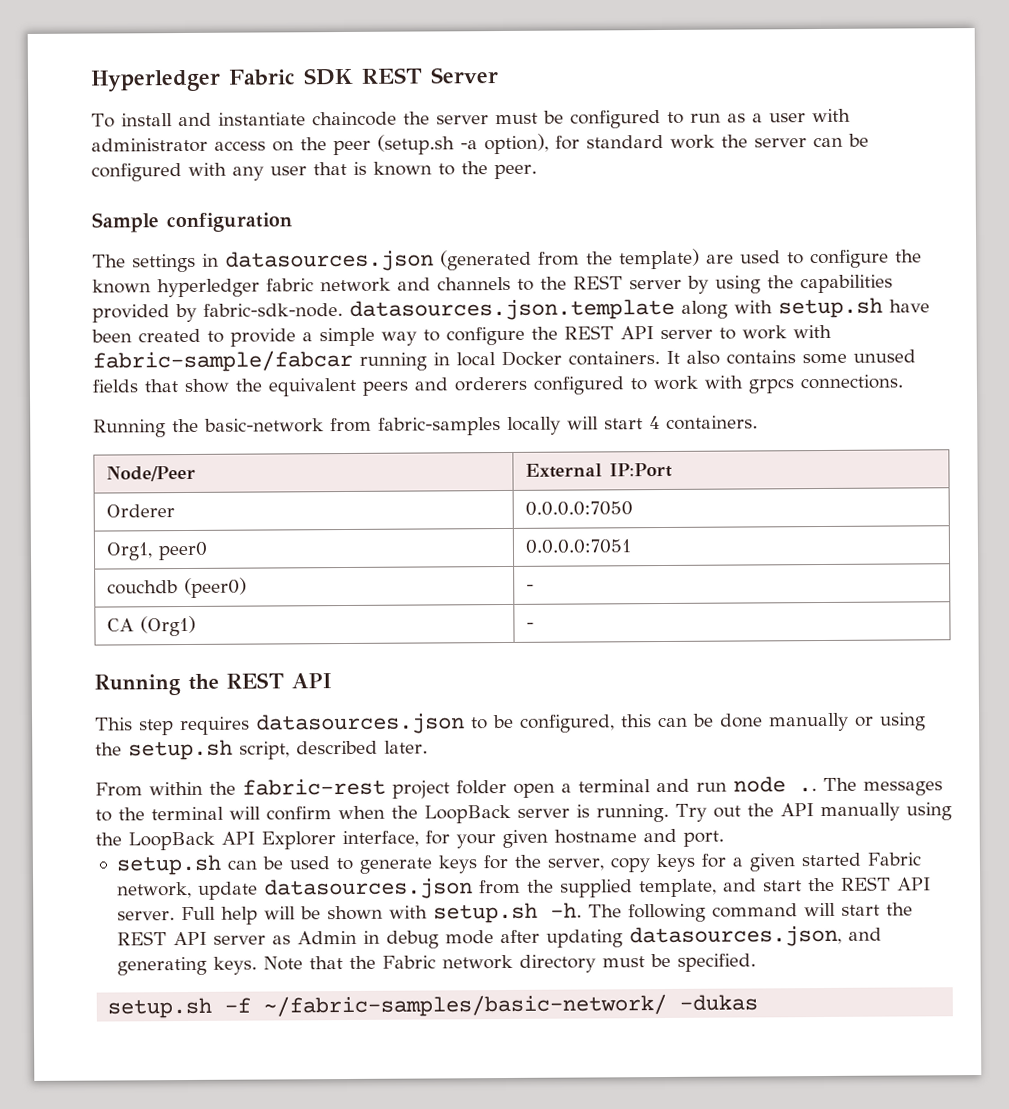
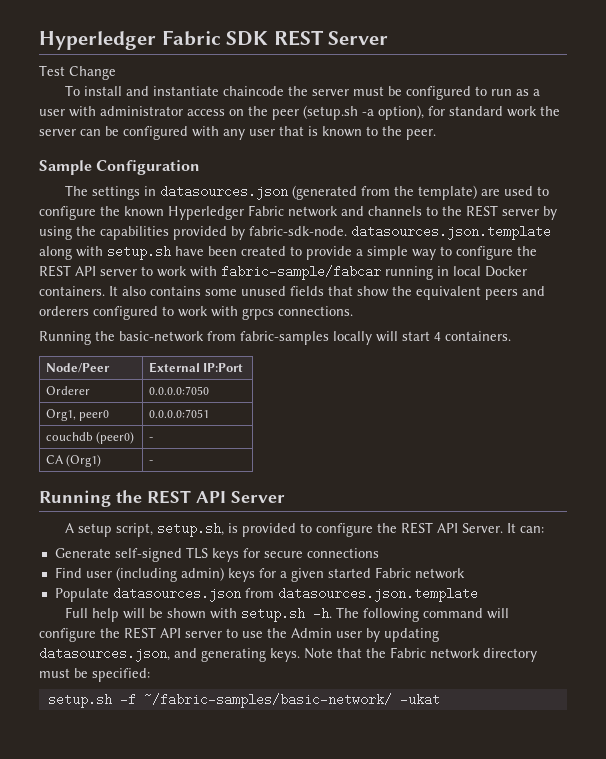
+ Test Change
- Sample configuration
+ Sample Configuration
- The settings in datasources.json (generated from the template) are used to configure the known hyperledger fabric network and channels to the REST server by using the capabilities provided by fabric-sdk-node. datasources.json.template along with setup.sh have been created to provide a simple way to configure the REST API server to work with fabric-sample/fabcar running in local Docker containers.
+ The settings in datasources.json (generated from the template) are used to configure the known Hyperledger Fabric network and channels to the REST server by using the capabilities provided by fabric-sdk-node. datasources.json.template along with setup.sh have been created to provide a simple way to configure the REST API server to work with fabric-sample/fabcar running in local Docker containers.
- Running the REST API
- This step requires datasources.json to be configured, this can be done manually or using the setup.sh script, described later.
- From within the fabric-rest project folder open a terminal and run node .. The messages to the terminal will confirm when the LoopBack server is running. Try out the API manually using the LoopBack API Explorer interface, for your given hostname and port.
- setup.sh can be used to generate keys for the server, copy keys for a given started Fabric network, update datasources.json from the supplied template, and start the REST API server. Full help will be shown with setup.sh -h.
+ Running the REST API Server
+ A setup script, setup.sh, is provided to configure the REST API Server. It can:
+ Generate self-signed TLS keys for secure connections
+ Find user (including admin) keys for a given started Fabric network
+ Populate datasources.json from datasources.json.template
+ Full help will be shown with setup.sh -h.
- The following command will start the REST API server as Admin in debug mode after updating datasources.json, and generating keys.
+ The following command will configure the REST API server to use the Admin user by updating datasources.json, and generating keys.
- Note that the Fabric network directory must be specified.
+ Note that the Fabric network directory must be specified:
- setup.sh -f ~/fabric-samples/basic-network/ -dukas
+ setup.sh -f ~/fabric-samples/basic-network/ -ukat

